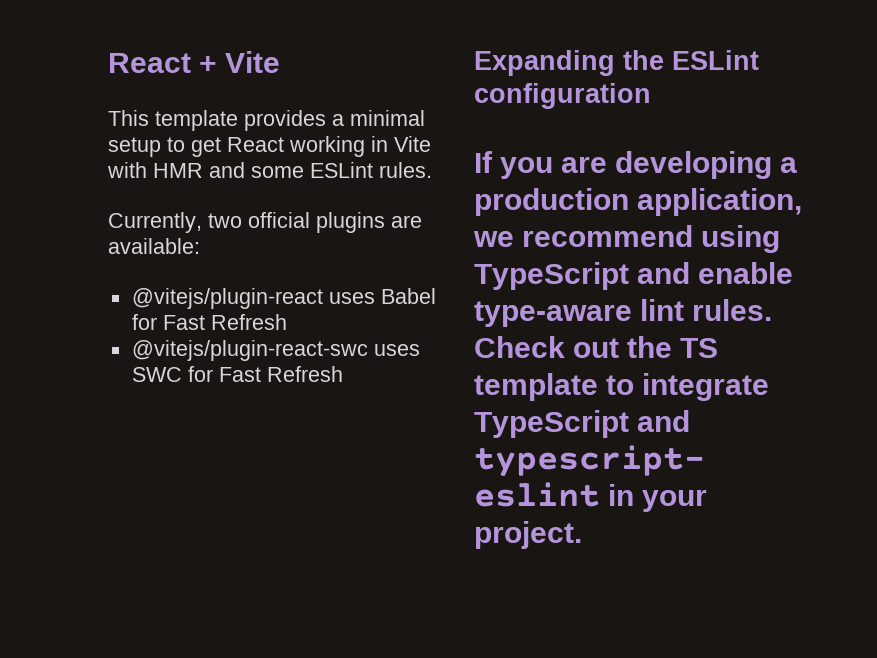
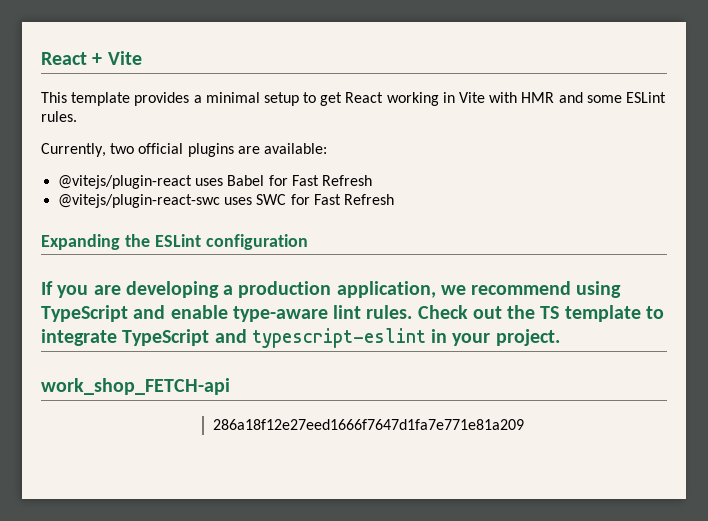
+ work_shop_FETCH-api
+ 286a18f12e27eed1666f7647d1fa7e771e81a209

